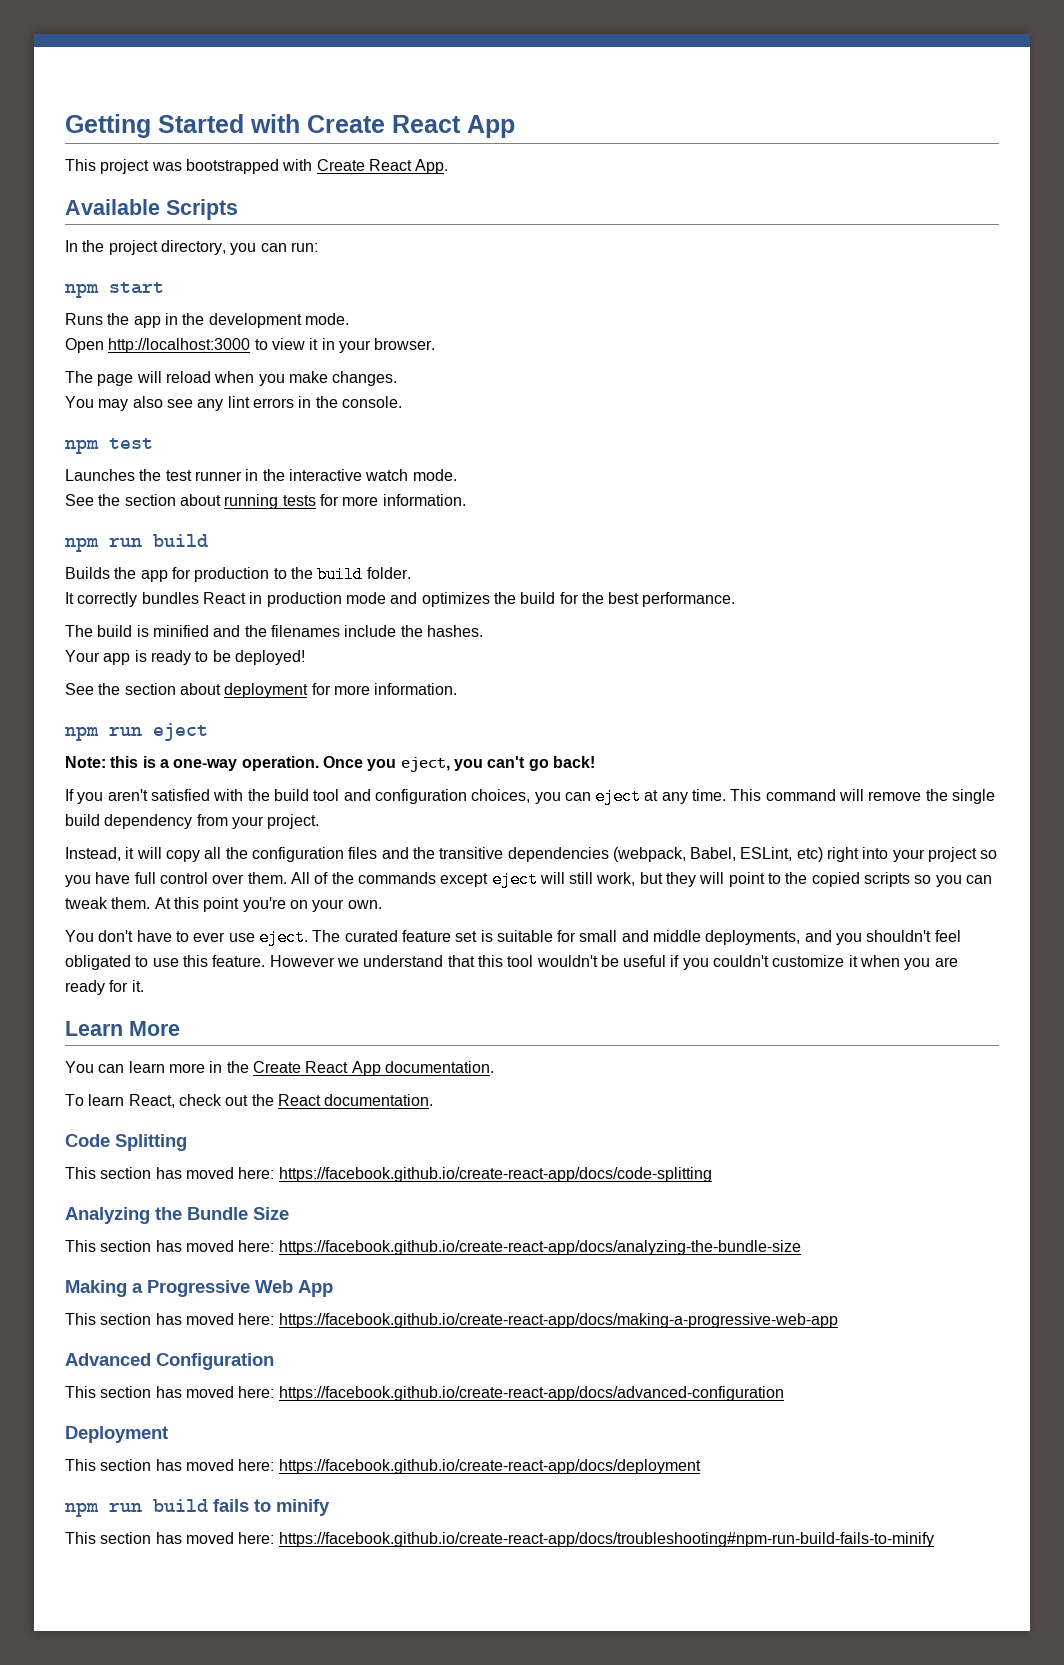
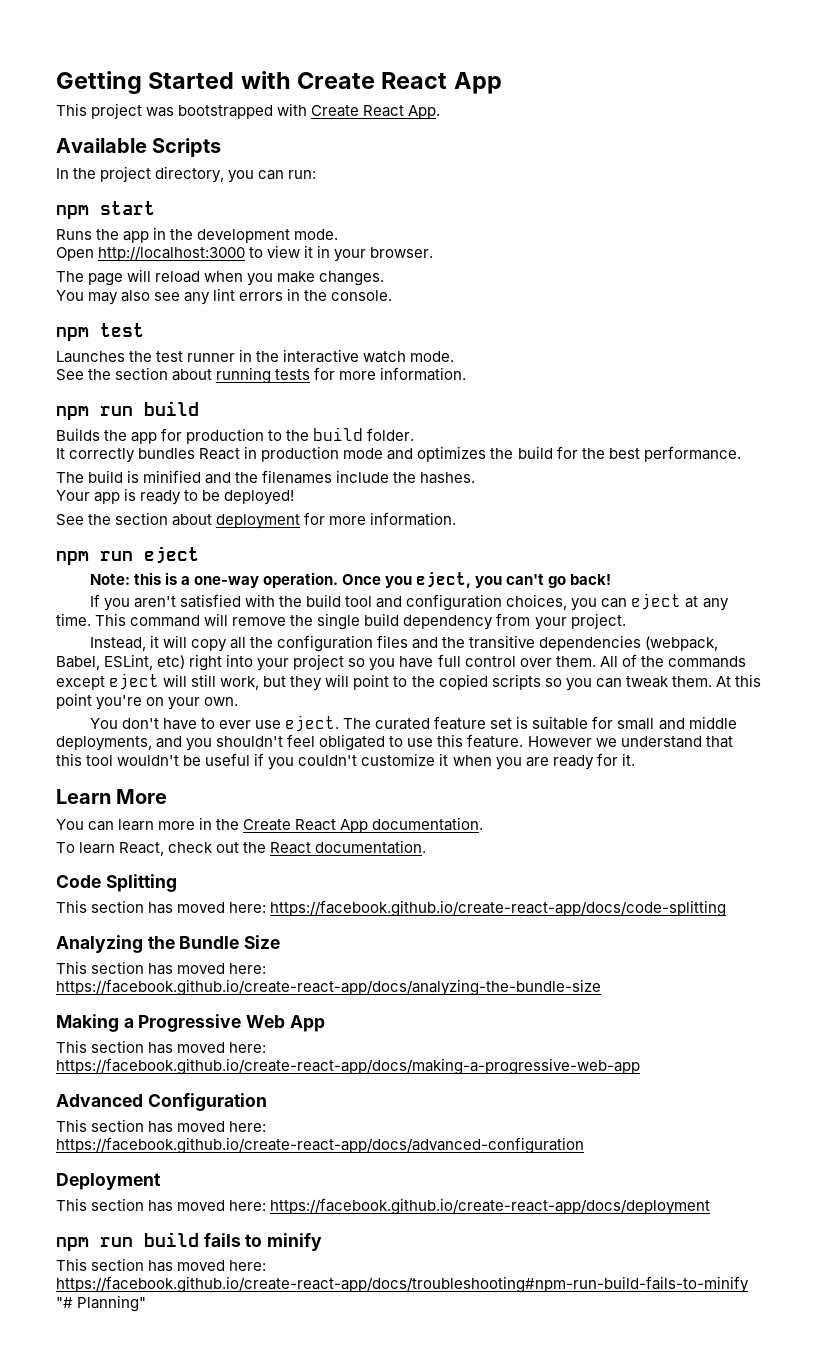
- This section has moved here: https://facebook.github.io/create-react-app/docs/troubleshooting#npm-run-build-fails-to-minify
+ This section has moved here: https://facebook.github.io/create-react-app/docs/troubleshooting#npm-run-build-fails-to-minify "# Planning"

